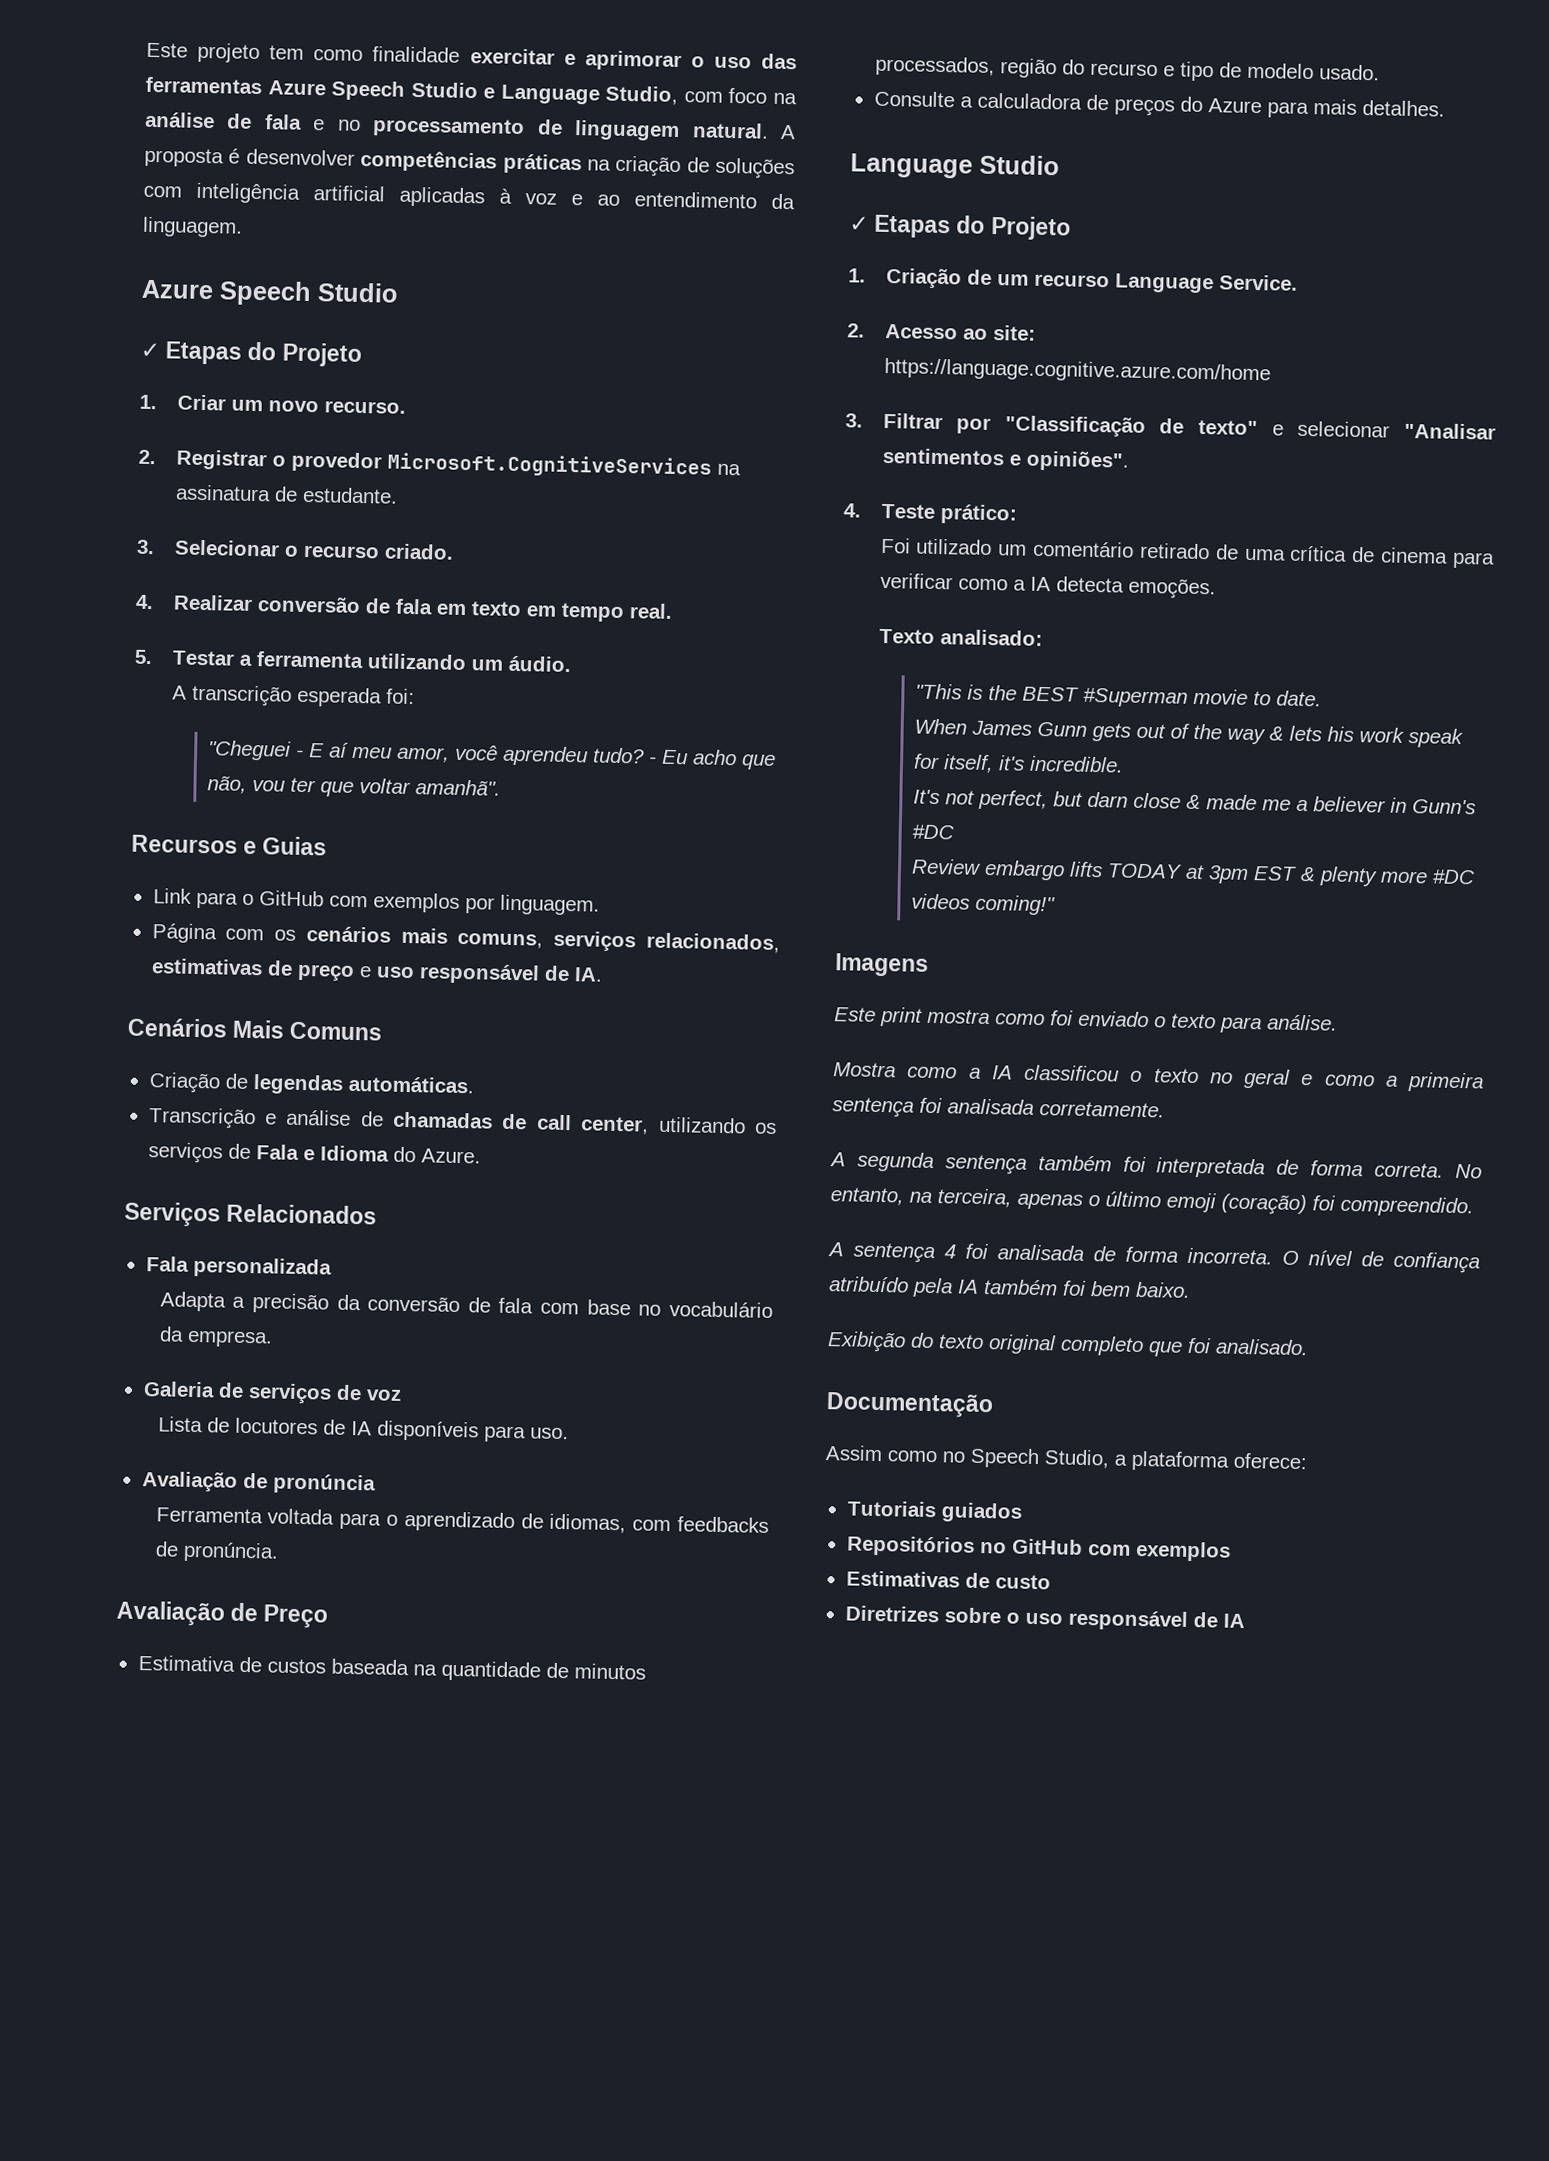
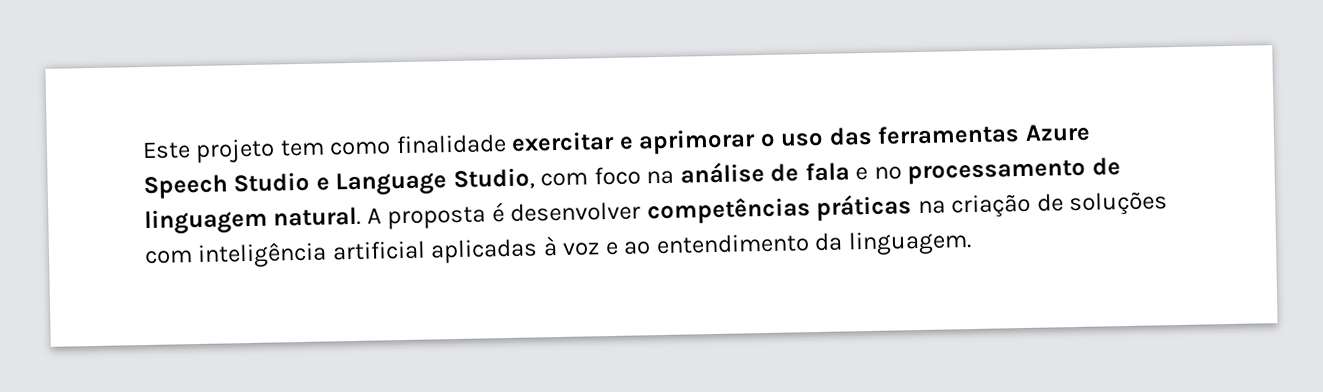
  A proposta é desenvolver competências práticas na criação de soluções com inteligência artificial aplicadas à voz e ao entendimento da linguagem.
- Azure Speech Studio
- ✓ Etapas do Projeto
- 1. Criar um novo recurso.
- 2. Registrar o provedor Microsoft.CognitiveServices na assinatura de estudante.
- 3. Selecionar o recurso criado.
- 4. Realizar conversão de fala em texto em tempo real.
- 5. Testar a ferramenta utilizando um áudio.
- A transcrição esperada foi:
- "Cheguei - E aí meu amor, você aprendeu tudo? - Eu acho que não, vou ter que voltar amanhã".
- Recursos e Guias
- Link para o GitHub com exemplos por linguagem.
- Página com os cenários mais comuns, serviços relacionados, estimativas de preço e uso responsável de IA.
- Cenários Mais Comuns
- Criação de legendas automáticas.
- Transcrição e análise de chamadas de call center, utilizando os serviços de Fala e Idioma do Azure.
- Serviços Relacionados
- Fala personalizada
- Adapta a precisão da conversão de fala com base no vocabulário da empresa.
- Galeria de serviços de voz
- Lista de locutores de IA disponíveis para uso.
- Avaliação de pronúncia
- Ferramenta voltada para o aprendizado de idiomas, com feedbacks de pronúncia.
- Avaliação de Preço
- Estimativa de custos baseada na quantidade de minutos processados, região do recurso e tipo de modelo usado.
- Consulte a calculadora de preços do Azure para mais detalhes.
- Language Studio
- ✓ Etapas do Projeto
- 1. Criação de um recurso Language Service.
- 2. Acesso ao site:
- https://language.cognitive.azure.com/home
- 3. Filtrar por "Classificação de texto" e selecionar "Analisar sentimentos e opiniões".
- 4. Teste prático:
- Foi utilizado um comentário retirado de uma crítica de cinema para verificar como a IA detecta emoções.
- Texto analisado:
- "This is the BEST #Superman movie to date.
- When James Gunn gets out of the way & lets his work speak for itself, it's incredible.
- It's not perfect, but darn close & made me a believer in Gunn's #DC
- Review embargo lifts TODAY at 3pm EST & plenty more #DC videos coming!"
- Imagens
- Este print mostra como foi enviado o texto para análise.
- Mostra como a IA classificou o texto no geral e como a primeira sentença foi analisada corretamente.
- A segunda sentença também foi interpretada de forma correta. No entanto, na terceira, apenas o último emoji (coração) foi compreendido.
- A sentença 4 foi analisada de forma incorreta. O nível de confiança atribuído pela IA também foi bem baixo.
- Exibição do texto original completo que foi analisado.
- Documentação
- Assim como no Speech Studio, a plataforma oferece:
- Tutoriais guiados
- Repositórios no GitHub com exemplos
- Estimativas de custo
- Diretrizes sobre o uso responsável de IA

